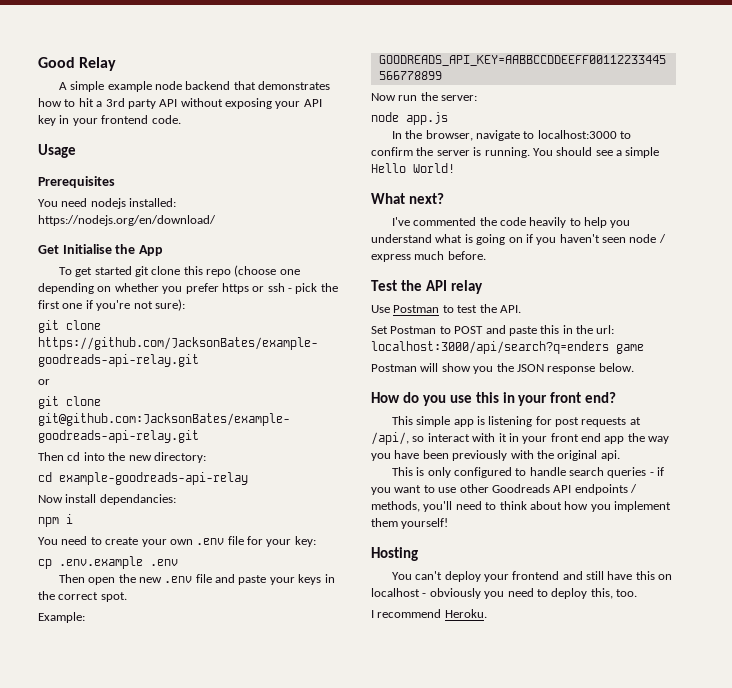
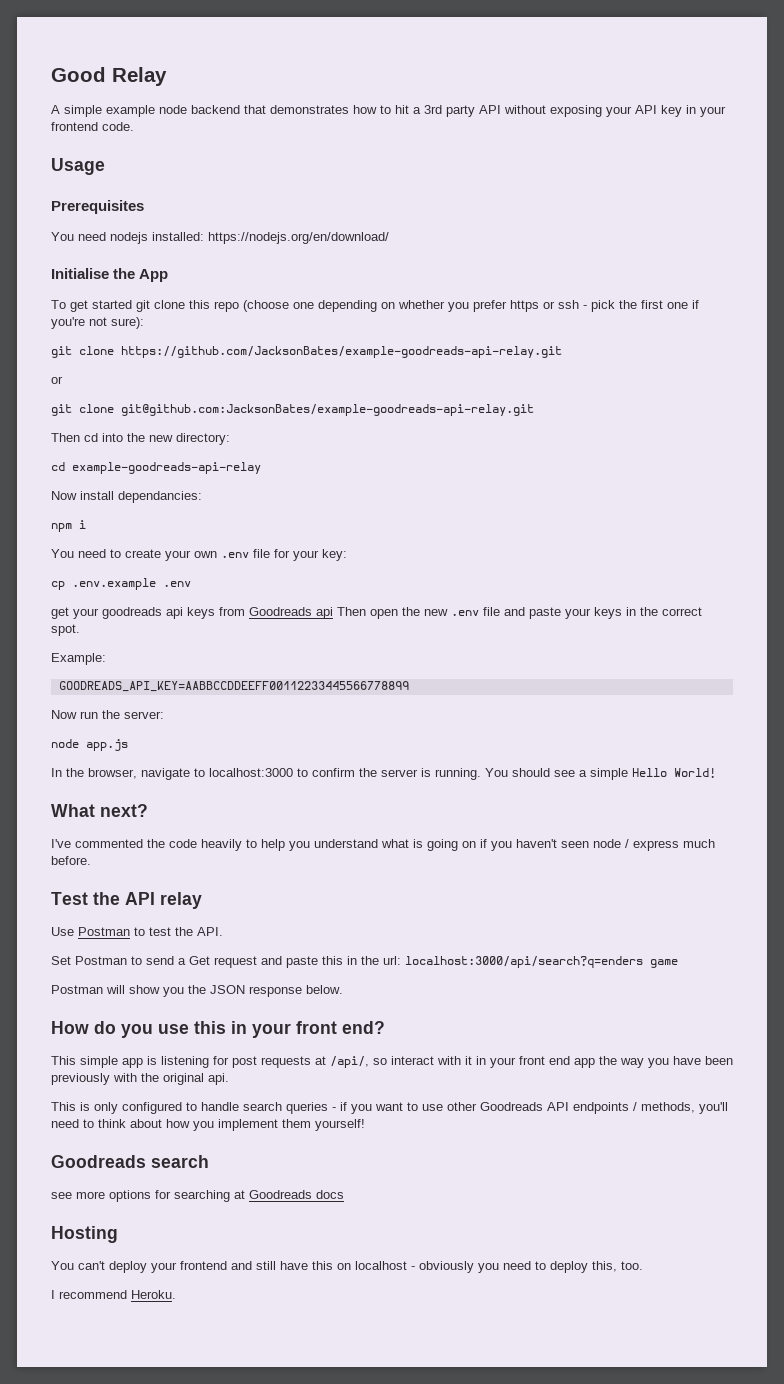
- Get Initialise the App
+ Initialise the App
- Then open the new .env file and paste your keys in the correct spot.
+ get your goodreads api keys from Goodreads api Then open the new .env file and paste your keys in the correct spot.
- Set Postman to POST and paste this in the url: localhost:3000/api/search?q=enders game
+ Set Postman to send a Get request and paste this in the url: localhost:3000/api/search?q=enders game
+ Goodreads search
+ see more options for searching at Goodreads docs

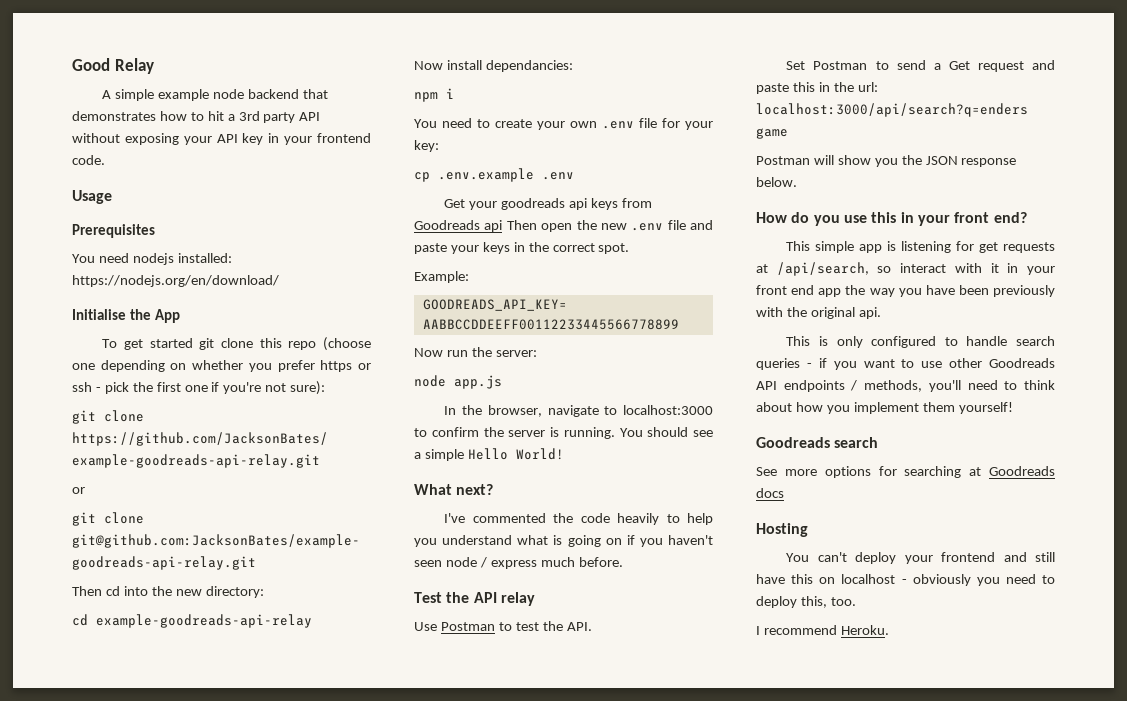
- get your goodreads api keys from Goodreads api Then open the new .env file and paste your keys in the correct spot.
+ Get your goodreads api keys from Goodreads api Then open the new .env file and paste your keys in the correct spot.
- This simple app is listening for post requests at /api/, so interact with it in your front end app the way you have been previously with the original api.
+ This simple app is listening for get requests at /api/search, so interact with it in your front end app the way you have been previously with the original api.
- see more options for searching at Goodreads docs
+ See more options for searching at Goodreads docs

